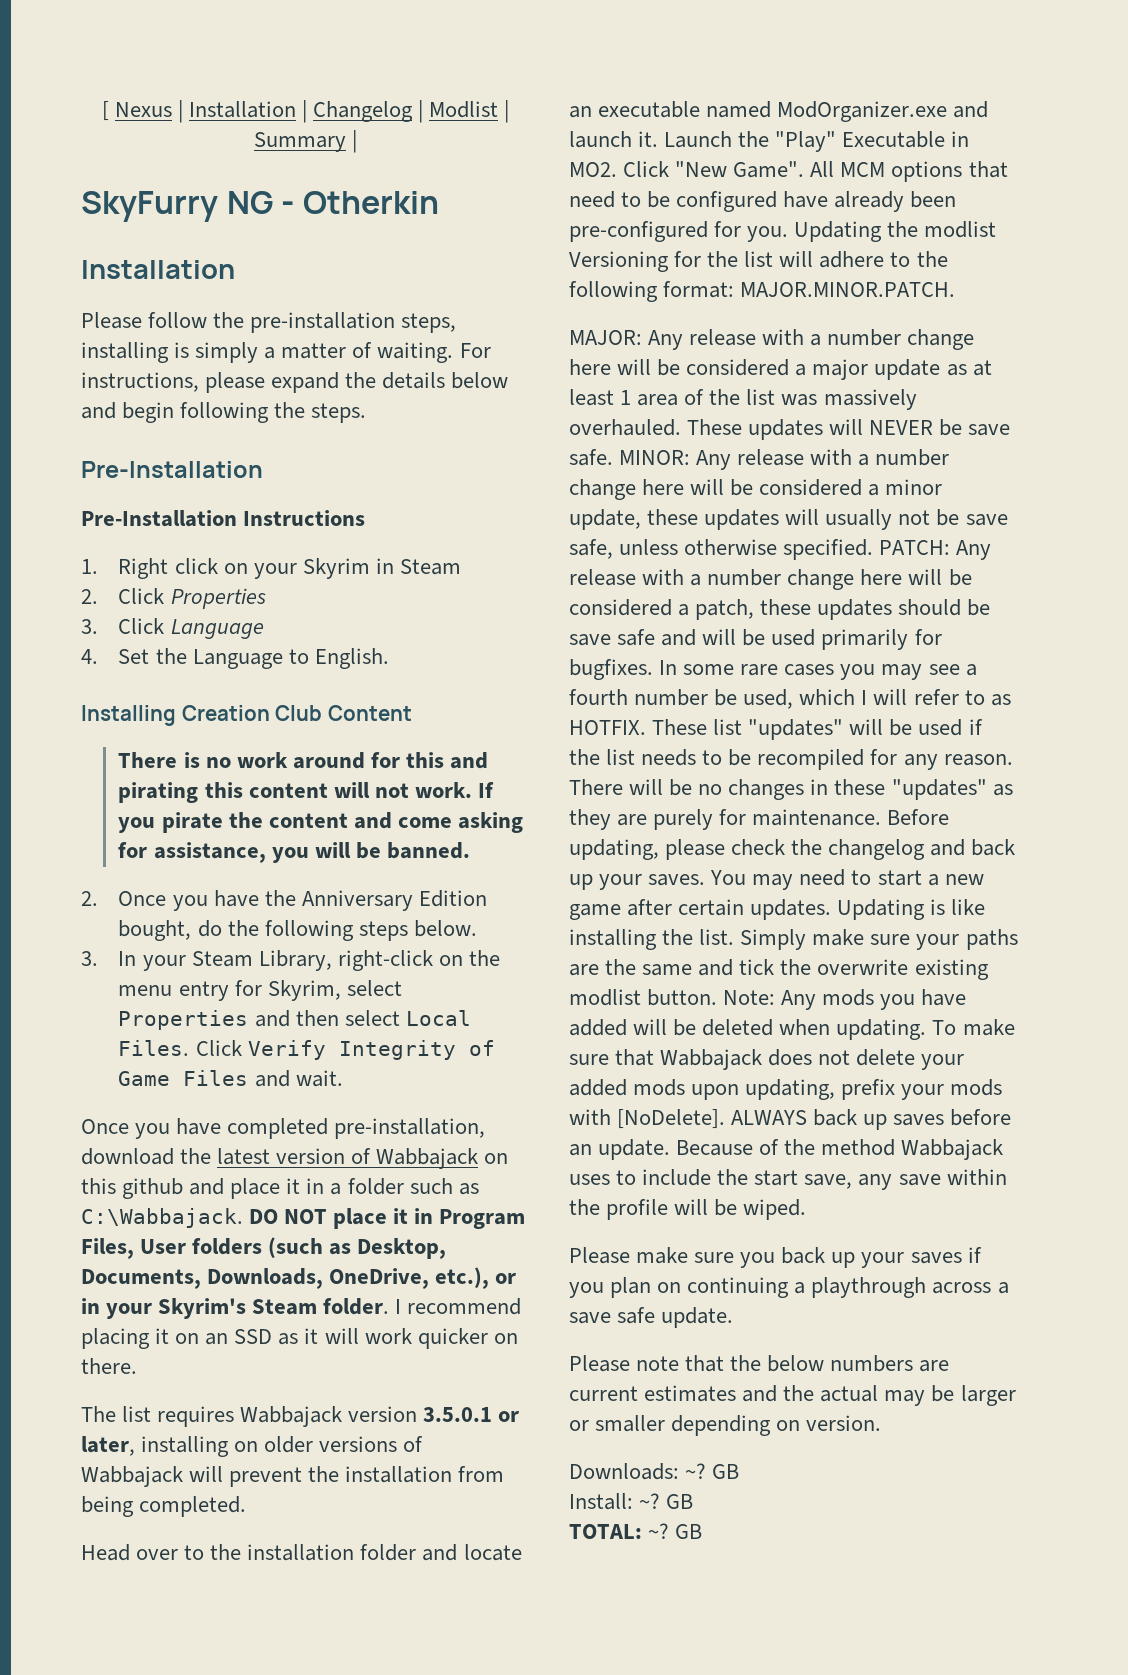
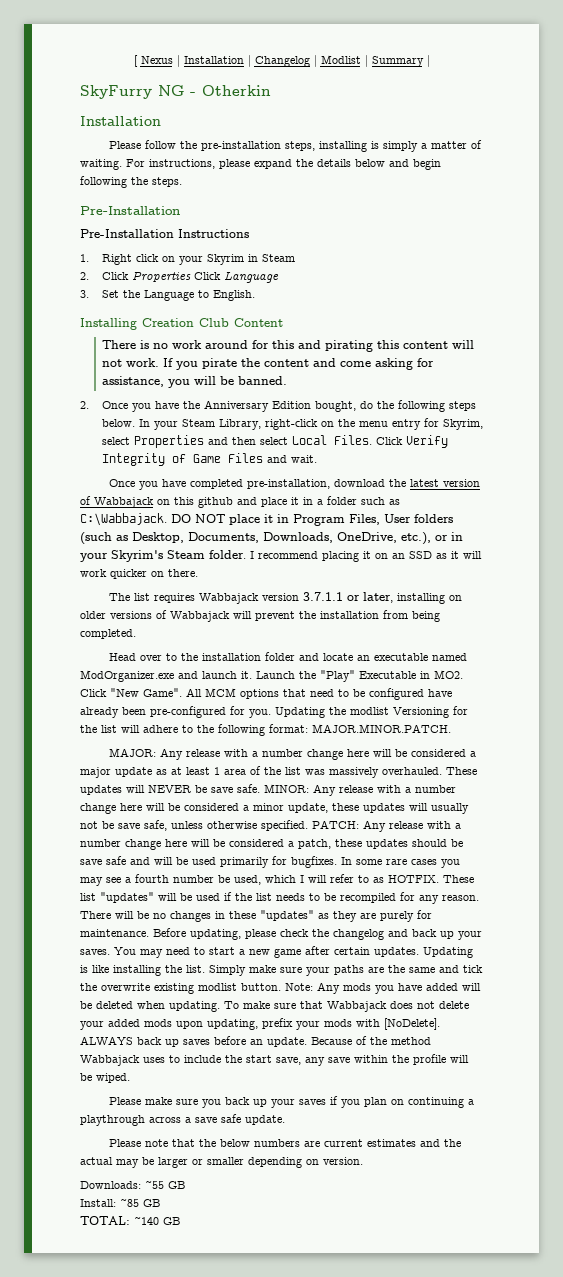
- 2. Click Properties
- 3. Click Language
+ 2. Click Properties Click Language
- 4. Set the Language to English.
+ 3. Set the Language to English.
- 2. Once you have the Anniversary Edition bought, do the following steps below.
- 3. In your Steam Library, right-click on the menu entry for Skyrim, select Properties and then select Local Files.
+ 2. Once you have the Anniversary Edition bought, do the following steps below. In your Steam Library, right-click on the menu entry for Skyrim, select Properties and then select Local Files.
- The list requires Wabbajack version 3.5.0.1 or later, installing on older versions of Wabbajack will prevent the installation from being completed.
+ The list requires Wabbajack version 3.7.1.1 or later, installing on older versions of Wabbajack will prevent the installation from being completed.
- Downloads: ~? GB
+ Downloads: ~55 GB
- Install: ~? GB
+ Install: ~85 GB
- TOTAL: ~? GB
+ TOTAL: ~140 GB

